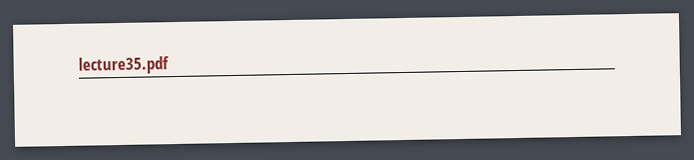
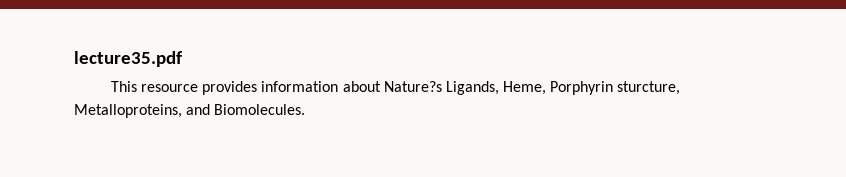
+ This resource provides information about Nature?s Ligands, Heme, Porphyrin sturcture, Metalloproteins, and Biomolecules.

